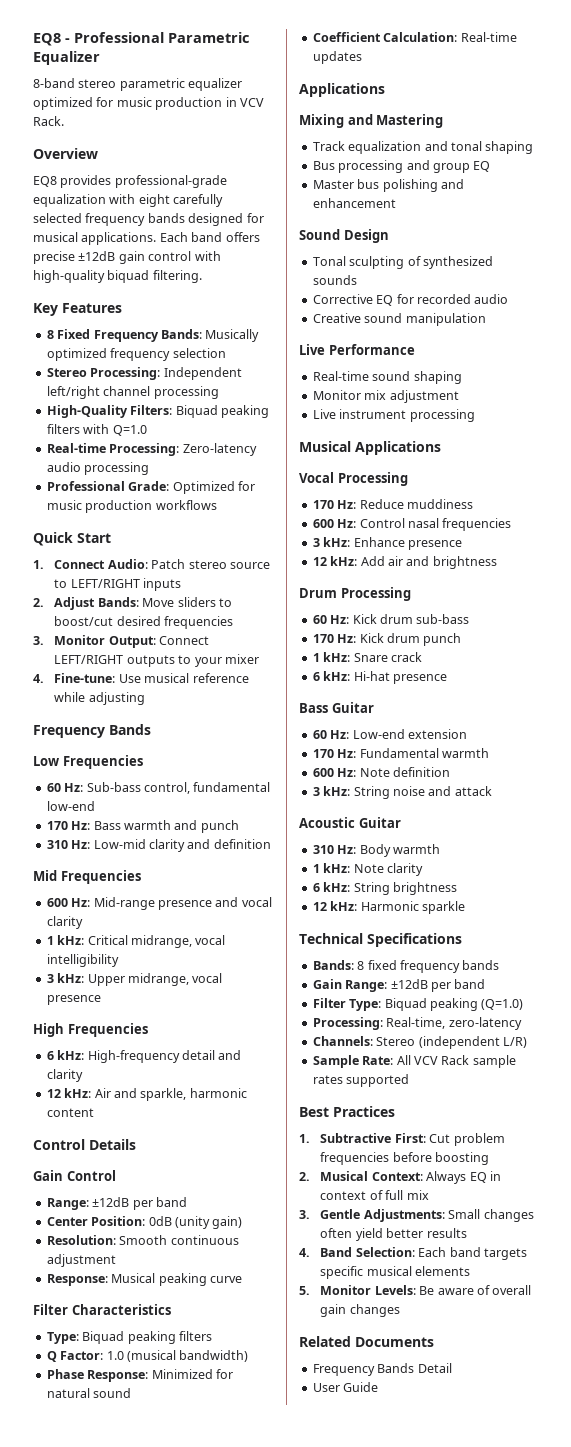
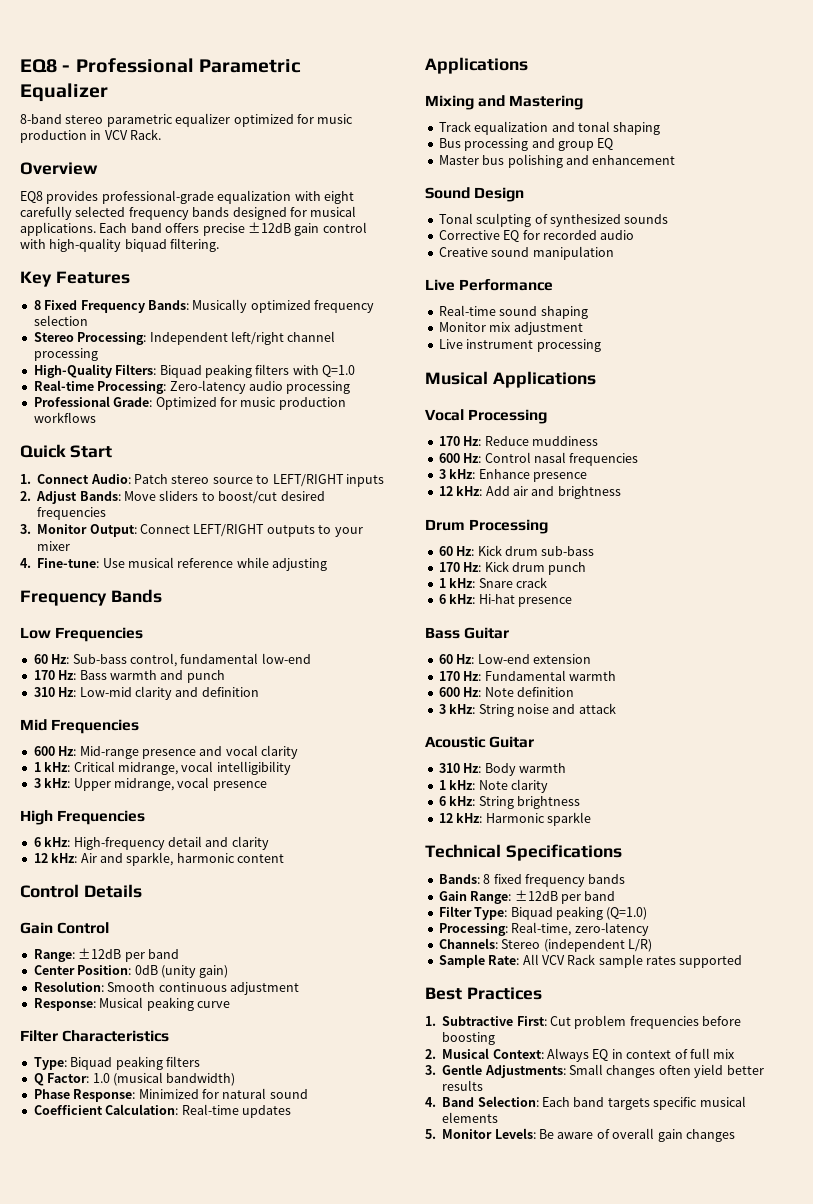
- Related Documents
- Frequency Bands Detail
- User Guide

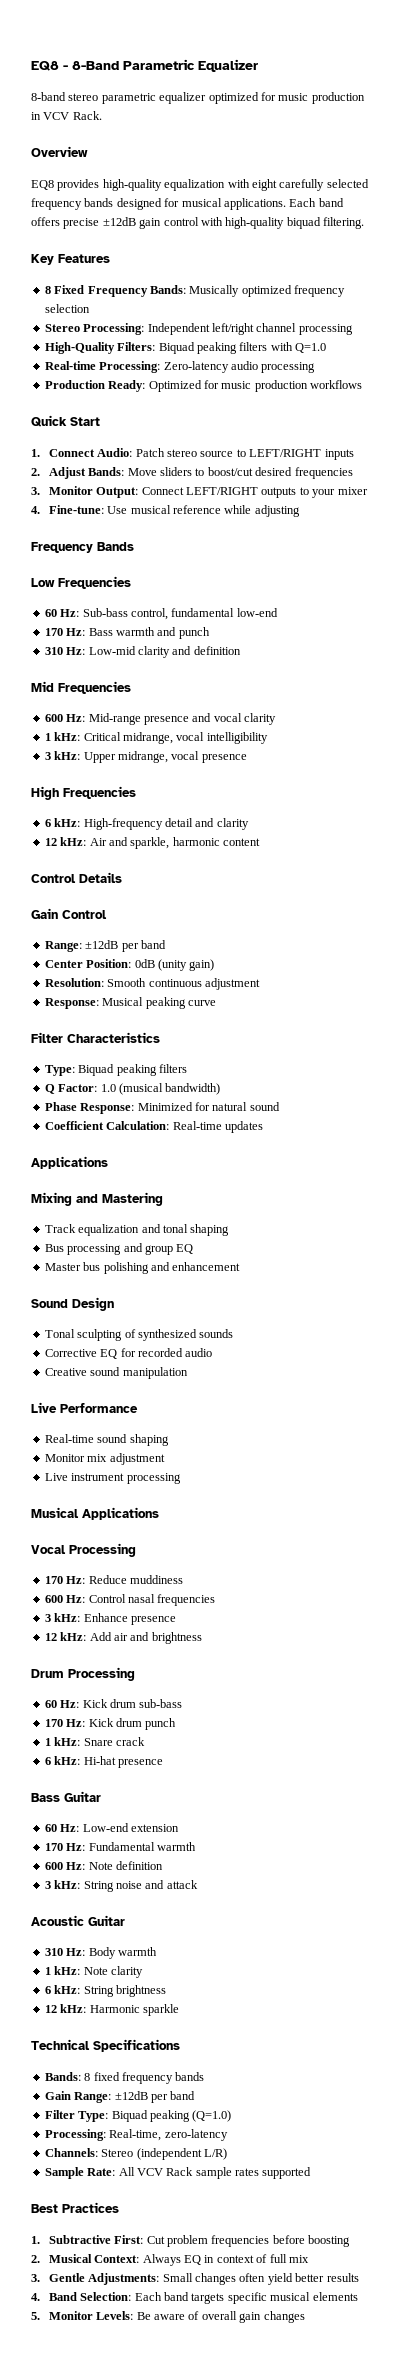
- EQ8 - Professional Parametric Equalizer
+ EQ8 - 8-Band Parametric Equalizer
- EQ8 provides professional-grade equalization with eight carefully selected frequency bands designed for musical applications.
+ EQ8 provides high-quality equalization with eight carefully selected frequency bands designed for musical applications.
- Professional Grade: Optimized for music production workflows
+ Production Ready: Optimized for music production workflows

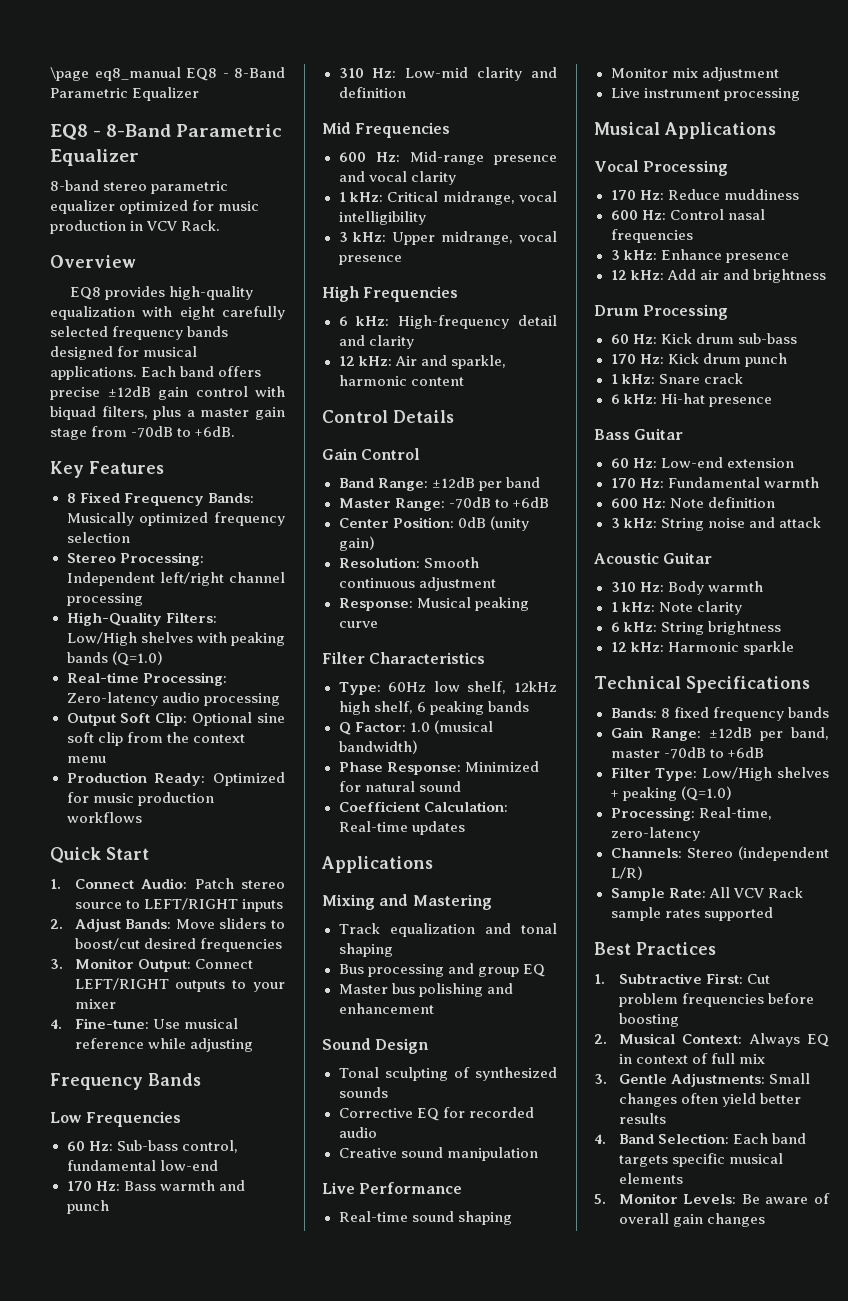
+ \page eq8_manual EQ8 - 8-Band Parametric Equalizer
- Each band offers precise ±12dB gain control with high-quality biquad filtering.
+ Each band offers precise ±12dB gain control with biquad filters, plus a master gain stage from -70dB to +6dB.
- High-Quality Filters: Biquad peaking filters with Q=1.0
+ High-Quality Filters: Low/High shelves with peaking bands (Q=1.0)
+ Output Soft Clip: Optional sine soft clip from the context menu
  Gain Control
- Range: ±12dB per band
+ Band Range: ±12dB per band
+ Master Range: -70dB to +6dB
- Type: Biquad peaking filters
+ Type: 60Hz low shelf, 12kHz high shelf, 6 peaking bands
- Gain Range: ±12dB per band
+ Gain Range: ±12dB per band, master -70dB to +6dB
- Filter Type: Biquad peaking (Q=1.0)
+ Filter Type: Low/High shelves + peaking (Q=1.0)

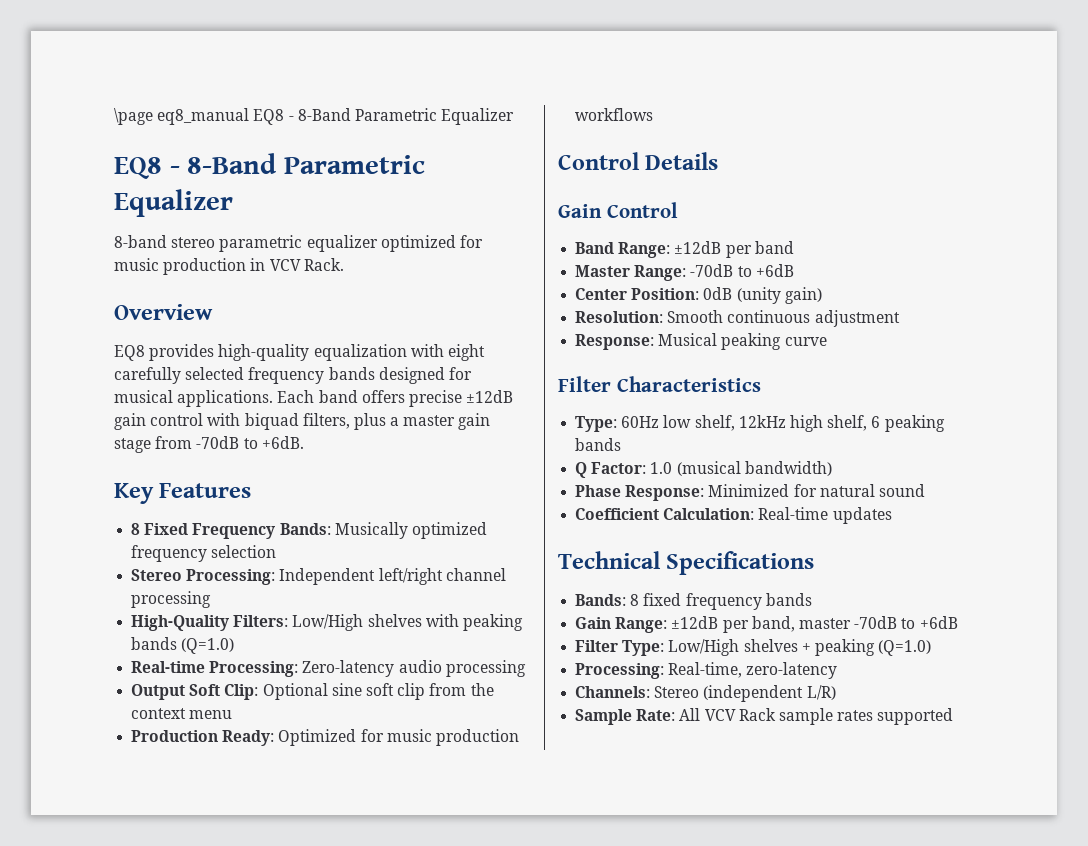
- Quick Start
- 1. Connect Audio: Patch stereo source to LEFT/RIGHT inputs
- 2. Adjust Bands: Move sliders to boost/cut desired frequencies
- 3. Monitor Output: Connect LEFT/RIGHT outputs to your mixer
- 4. Fine-tune: Use musical reference while adjusting
- Frequency Bands
- Low Frequencies
- 60 Hz: Sub-bass control, fundamental low-end
- 170 Hz: Bass warmth and punch
- 310 Hz: Low-mid clarity and definition
- Mid Frequencies
- 600 Hz: Mid-range presence and vocal clarity
- 1 kHz: Critical midrange, vocal intelligibility
- 3 kHz: Upper midrange, vocal presence
- High Frequencies
- 6 kHz: High-frequency detail and clarity
- 12 kHz: Air and sparkle, harmonic content
  Coefficient Calculation: Real-time updates
- Applications
- Mixing and Mastering
- Track equalization and tonal shaping
- Bus processing and group EQ
- Master bus polishing and enhancement
- Sound Design
- Tonal sculpting of synthesized sounds
- Corrective EQ for recorded audio
- Creative sound manipulation
- Live Performance
- Real-time sound shaping
- Monitor mix adjustment
- Live instrument processing
- Musical Applications
- Vocal Processing
- 170 Hz: Reduce muddiness
- 600 Hz: Control nasal frequencies
- 3 kHz: Enhance presence
- 12 kHz: Add air and brightness
- Drum Processing
- 60 Hz: Kick drum sub-bass
- 170 Hz: Kick drum punch
- 1 kHz: Snare crack
- 6 kHz: Hi-hat presence
- Bass Guitar
- 60 Hz: Low-end extension
- 170 Hz: Fundamental warmth
- 600 Hz: Note definition
- 3 kHz: String noise and attack
- Acoustic Guitar
- 310 Hz: Body warmth
- 1 kHz: Note clarity
- 6 kHz: String brightness
- 12 kHz: Harmonic sparkle
- Best Practices
- 1. Subtractive First: Cut problem frequencies before boosting
- 2. Musical Context: Always EQ in context of full mix
- 3. Gentle Adjustments: Small changes often yield better results
- 4. Band Selection: Each band targets specific musical elements
- 5. Monitor Levels: Be aware of overall gain changes

